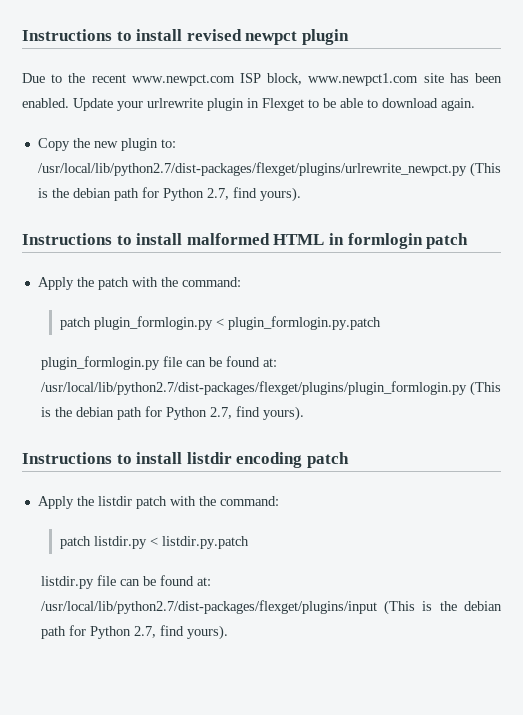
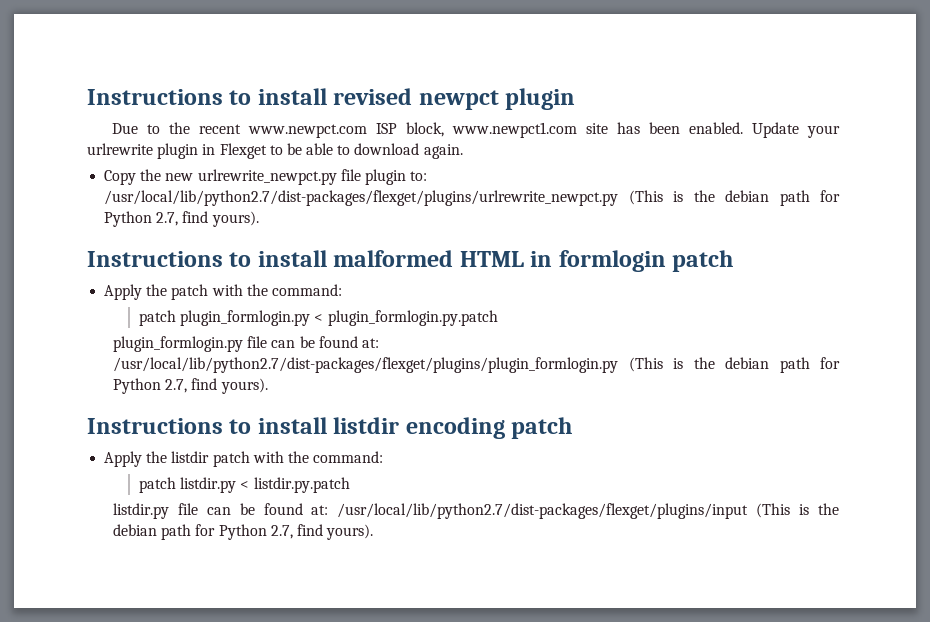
- Copy the new plugin to: /usr/local/lib/python2.7/dist-packages/flexget/plugins/urlrewrite_newpct.py (This is the debian path for Python 2.7, find yours).
+ Copy the new urlrewrite_newpct.py file plugin to: /usr/local/lib/python2.7/dist-packages/flexget/plugins/urlrewrite_newpct.py (This is the debian path for Python 2.7, find yours).

